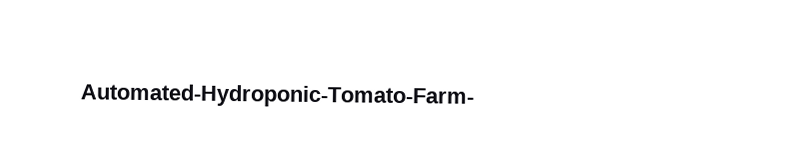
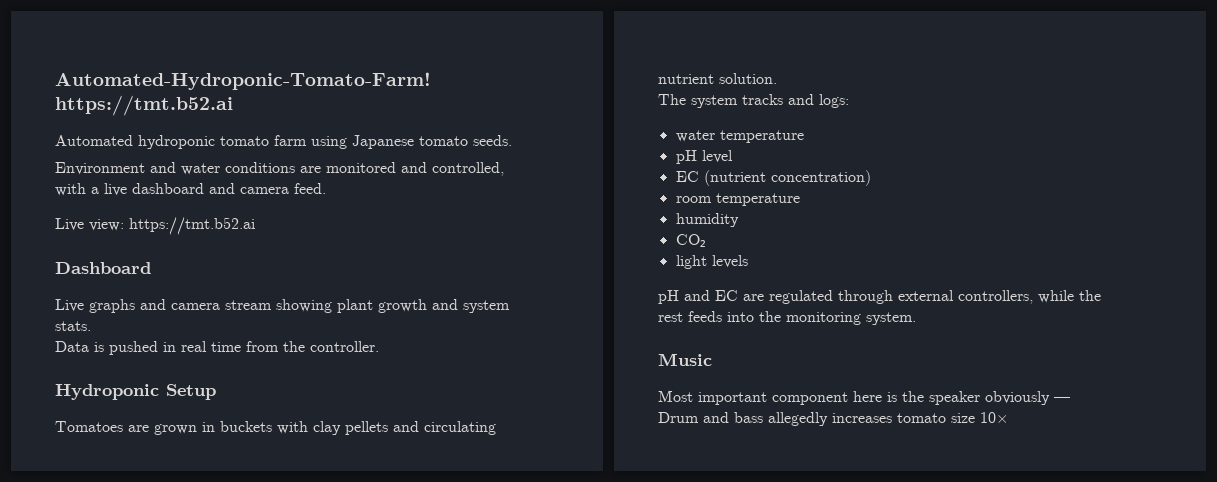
- Automated-Hydroponic-Tomato-Farm-
+ Automated-Hydroponic-Tomato-Farm! https://tmt.b52.ai
+ Automated hydroponic tomato farm using Japanese tomato seeds.
+ Environment and water conditions are monitored and controlled, with a live dashboard and camera feed.
+ Live view: https://tmt.b52.ai
+ Dashboard
+ Live graphs and camera stream showing plant growth and system stats.
+ Data is pushed in real time from the controller.
+ Hydroponic Setup
+ Tomatoes are grown in buckets with clay pellets and circulating nutrient solution.
+ The system tracks and logs:
+ water temperature
+ pH level
+ EC (nutrient concentration)
+ room temperature
+ humidity
+ CO₂
+ light levels
+ pH and EC are regulated through external controllers, while the rest feeds into the monitoring system.
+ Music
+ Most important component here is the speaker obviously —
+ Drum and bass allegedly increases tomato size 10×

